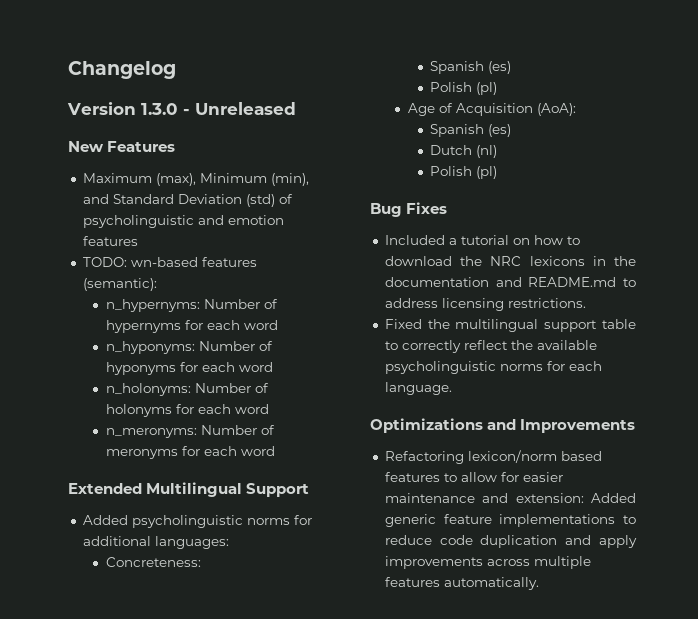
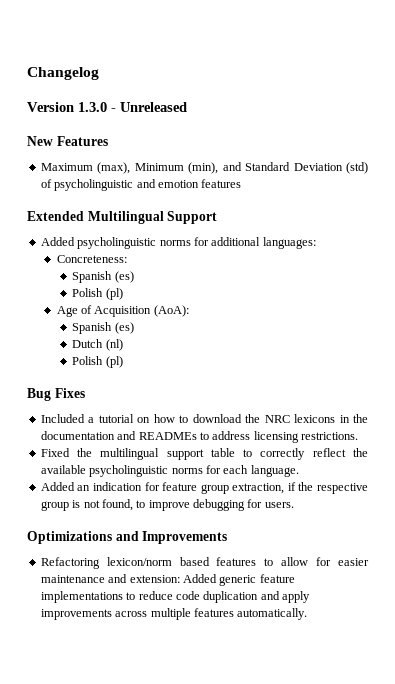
- TODO: wn-based features (semantic):
- n_hypernyms: Number of hypernyms for each word
- n_hyponyms: Number of hyponyms for each word
- n_holonyms: Number of holonyms for each word
- n_meronyms: Number of meronyms for each word
- Included a tutorial on how to download the NRC lexicons in the documentation and README.md to address licensing restrictions.
+ Included a tutorial on how to download the NRC lexicons in the documentation and READMEs to address licensing restrictions.
+ Added an indication for feature group extraction, if the respective group is not found, to improve debugging for users.

